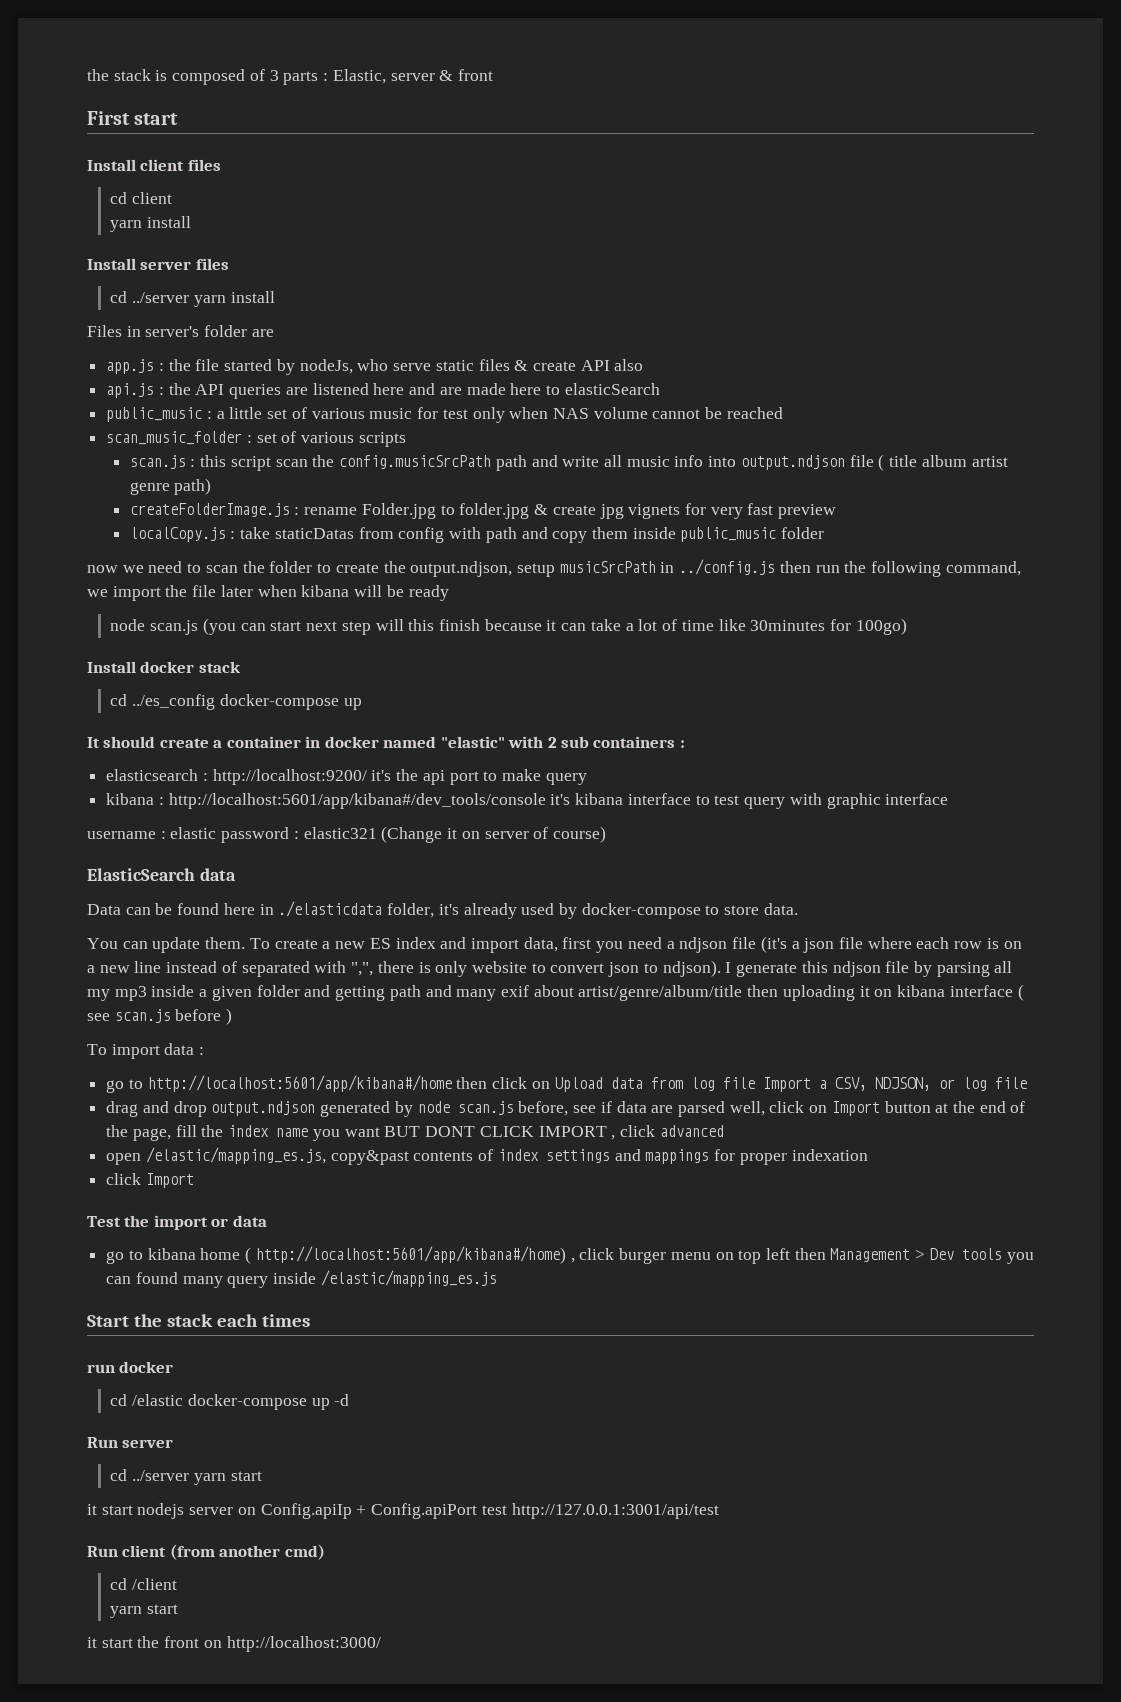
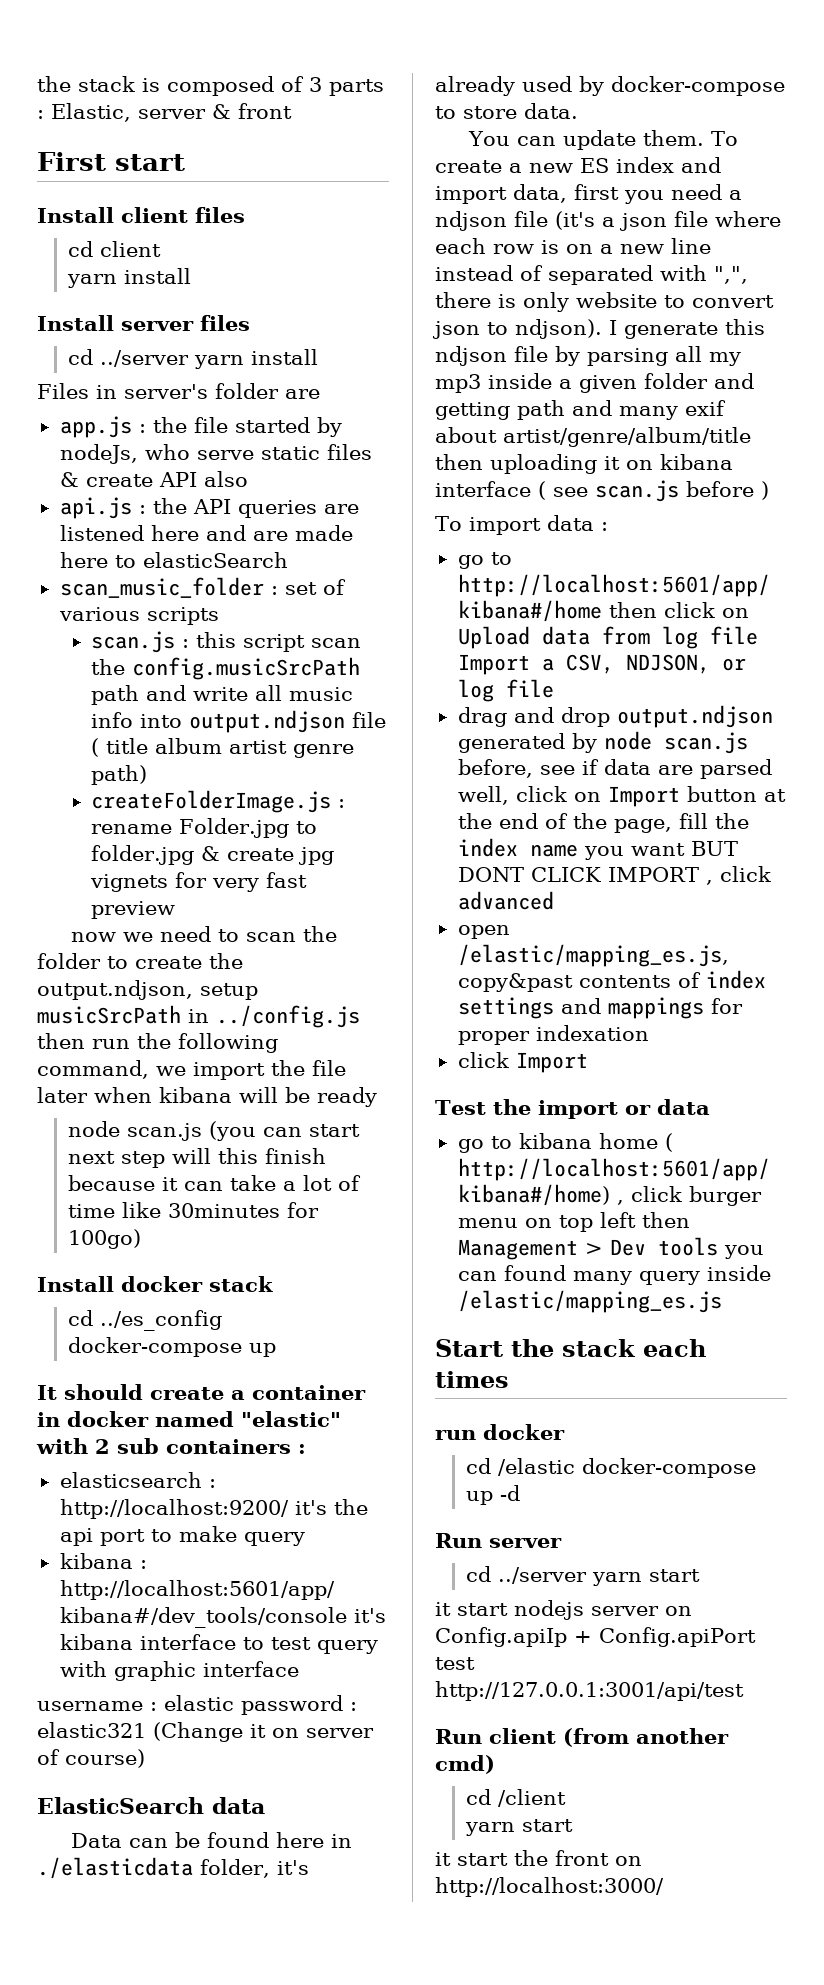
- public_music : a little set of various music for test only when NAS volume cannot be reached
- localCopy.js : take staticDatas from config with path and copy them inside public_music folder

